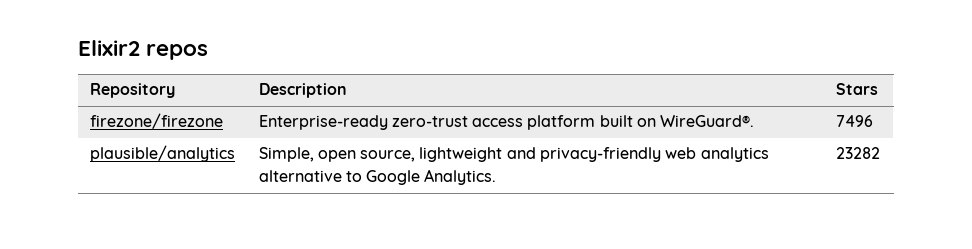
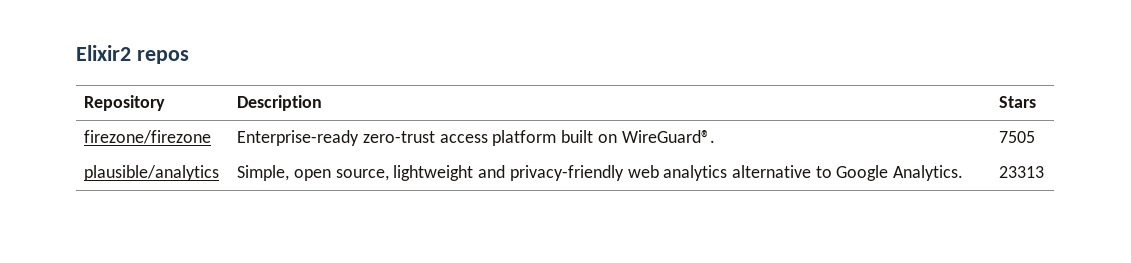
- firezone/firezone | Enterprise-ready zero-trust access platform built on WireGuard®. | 7496
+ firezone/firezone | Enterprise-ready zero-trust access platform built on WireGuard®. | 7505
- plausible/analytics | Simple, open source, lightweight and privacy-friendly web analytics alternative to Google Analytics. | 23282
+ plausible/analytics | Simple, open source, lightweight and privacy-friendly web analytics alternative to Google Analytics. | 23313

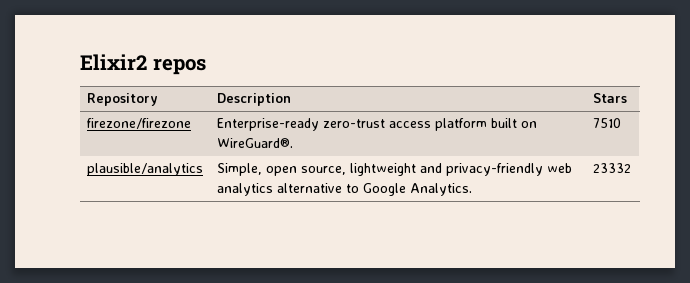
- firezone/firezone | Enterprise-ready zero-trust access platform built on WireGuard®. | 7505
+ firezone/firezone | Enterprise-ready zero-trust access platform built on WireGuard®. | 7510
- plausible/analytics | Simple, open source, lightweight and privacy-friendly web analytics alternative to Google Analytics. | 23313
+ plausible/analytics | Simple, open source, lightweight and privacy-friendly web analytics alternative to Google Analytics. | 23332

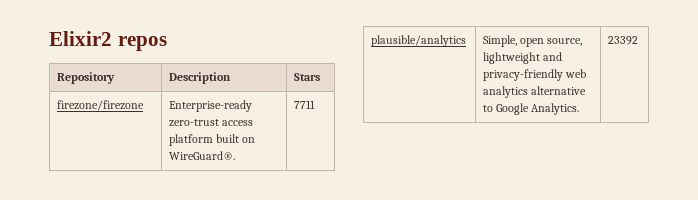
- firezone/firezone | Enterprise-ready zero-trust access platform built on WireGuard®. | 7510
+ firezone/firezone | Enterprise-ready zero-trust access platform built on WireGuard®. | 7711
- plausible/analytics | Simple, open source, lightweight and privacy-friendly web analytics alternative to Google Analytics. | 23332
+ plausible/analytics | Simple, open source, lightweight and privacy-friendly web analytics alternative to Google Analytics. | 23392

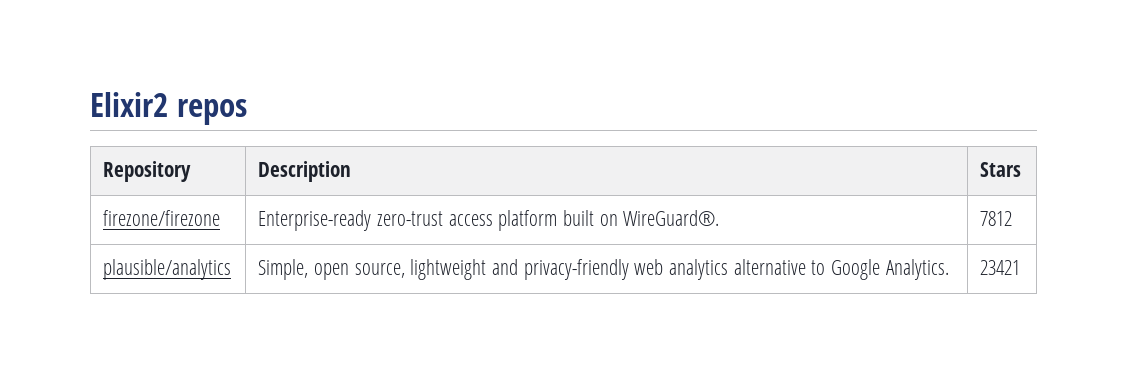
- firezone/firezone | Enterprise-ready zero-trust access platform built on WireGuard®. | 7711
+ firezone/firezone | Enterprise-ready zero-trust access platform built on WireGuard®. | 7812
- plausible/analytics | Simple, open source, lightweight and privacy-friendly web analytics alternative to Google Analytics. | 23392
+ plausible/analytics | Simple, open source, lightweight and privacy-friendly web analytics alternative to Google Analytics. | 23421

